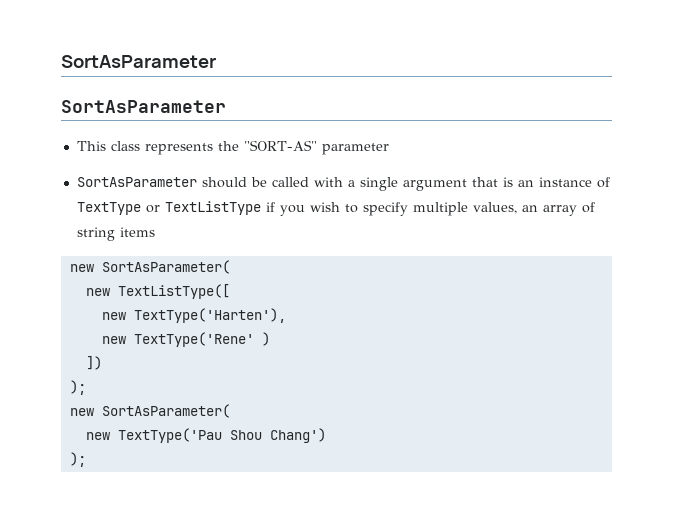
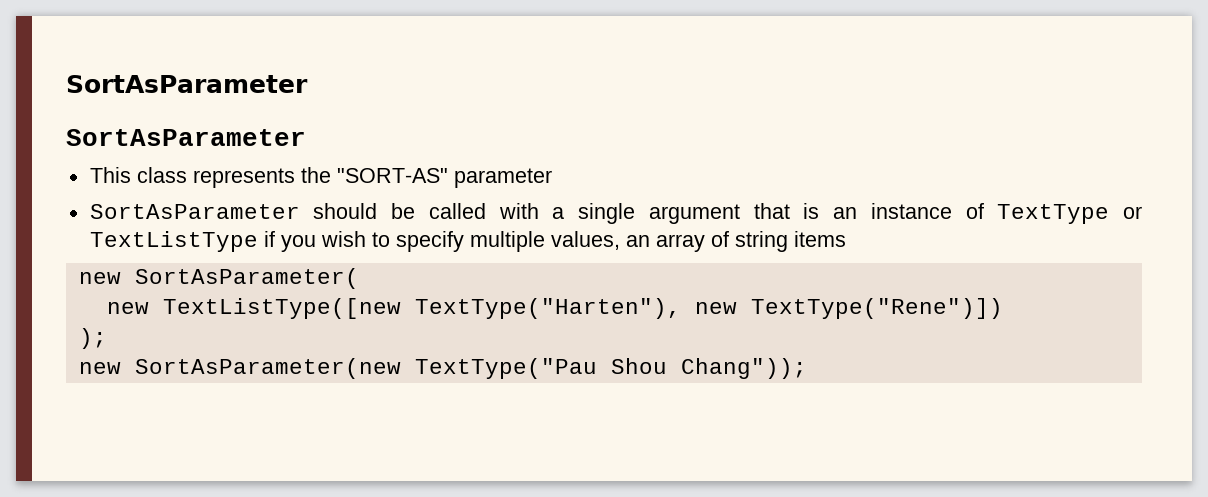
- new TextListType([
- new TextType('Harten'),
- new TextType('Rene' )
- ])
+ new TextListType([new TextType("Harten"), new TextType("Rene")])
  );
- new SortAsParameter(
- new TextType('Pau Shou Chang')
- );
+ new SortAsParameter(new TextType("Pau Shou Chang"));

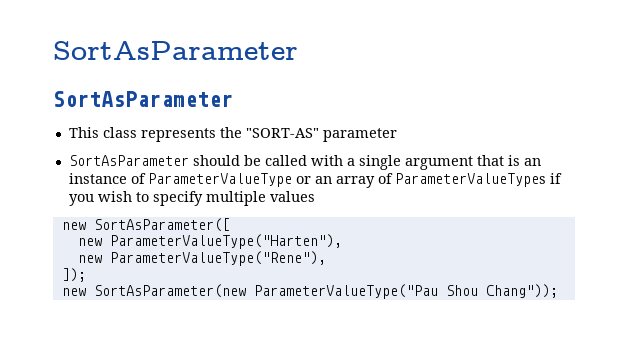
- SortAsParameter should be called with a single argument that is an instance of TextType or TextListType if you wish to specify multiple values, an array of string items
- new SortAsParameter(
- new TextListType([new TextType("Harten"), new TextType("Rene")])
- );
+ SortAsParameter should be called with a single argument that is an instance of ParameterValueType or an array of ParameterValueTypes if you wish to specify multiple values
+ new SortAsParameter([
+ new ParameterValueType("Harten"),
+ new ParameterValueType("Rene"),
+ ]);
- new SortAsParameter(new TextType("Pau Shou Chang"));
+ new SortAsParameter(new ParameterValueType("Pau Shou Chang"));

